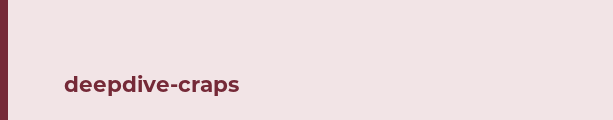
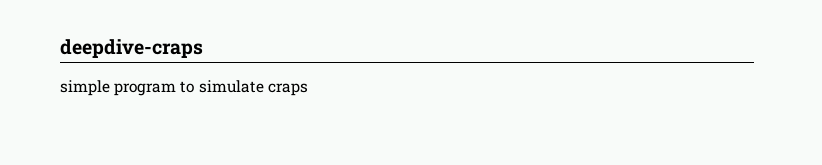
+ simple program to simulate craps

